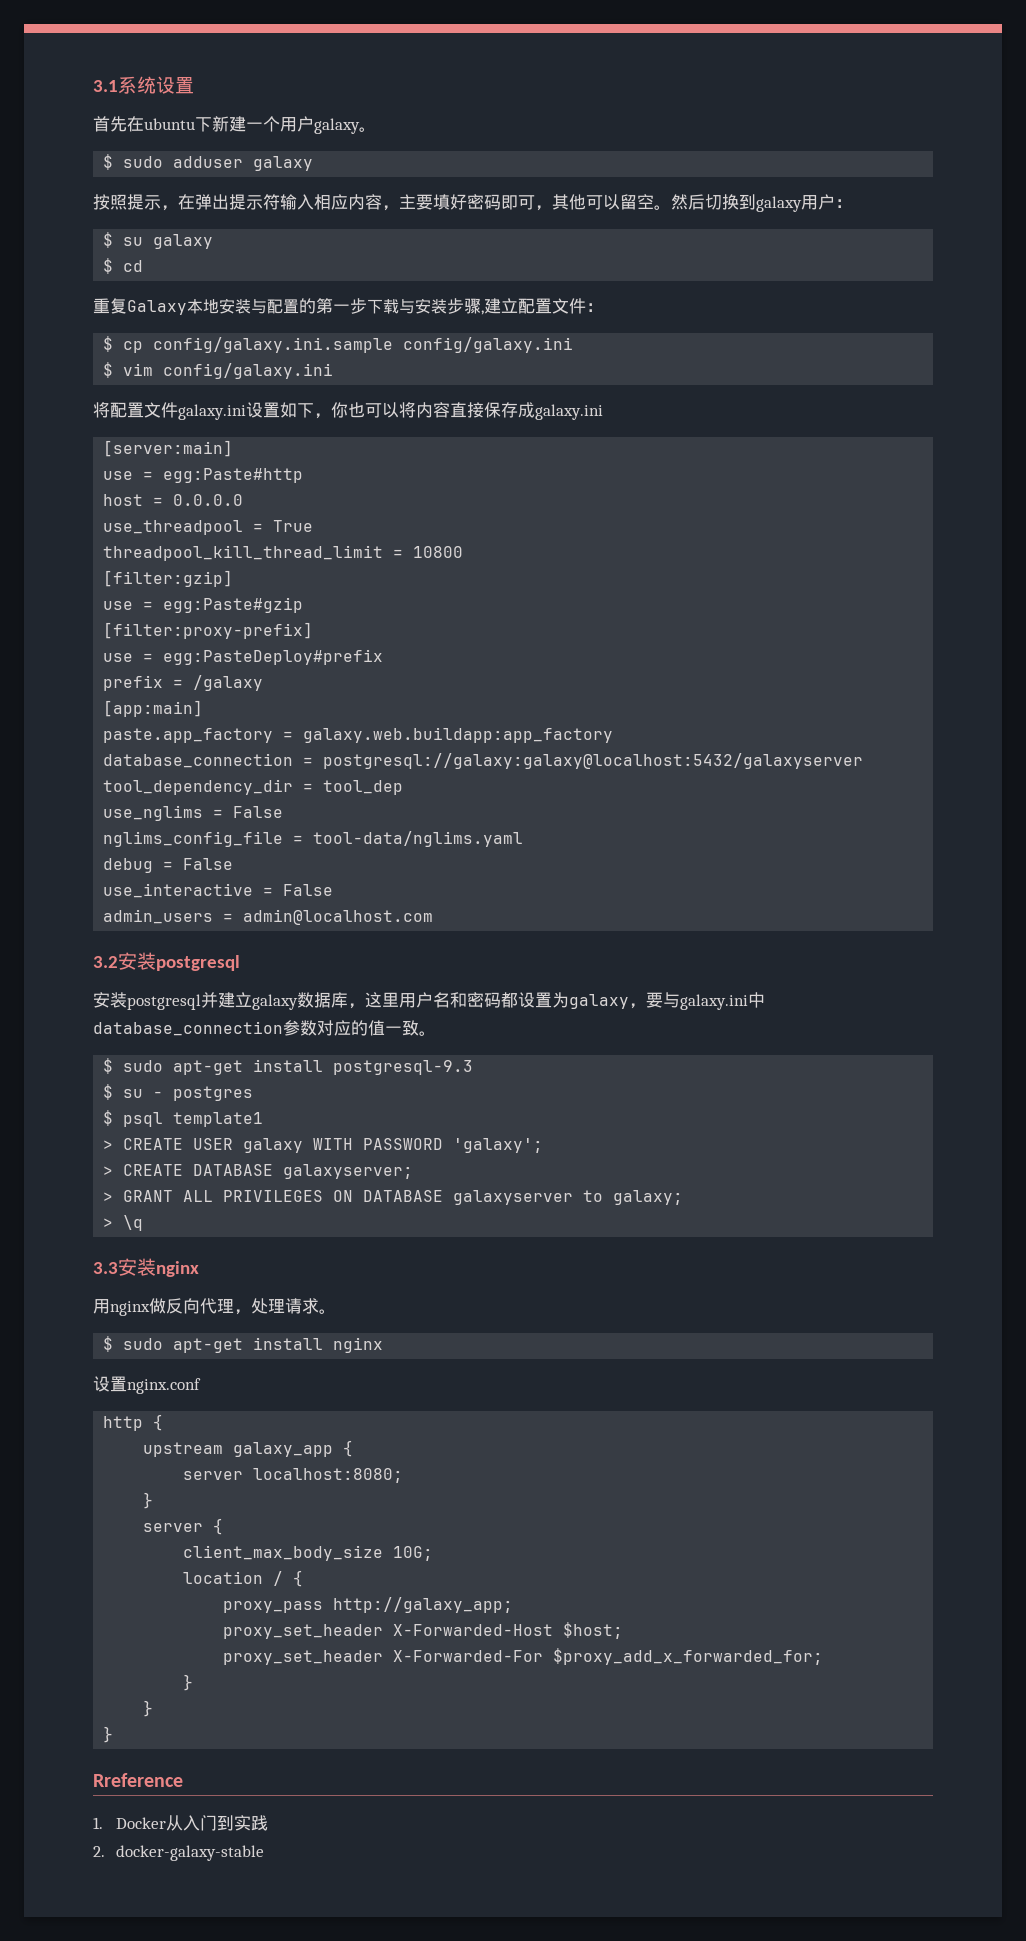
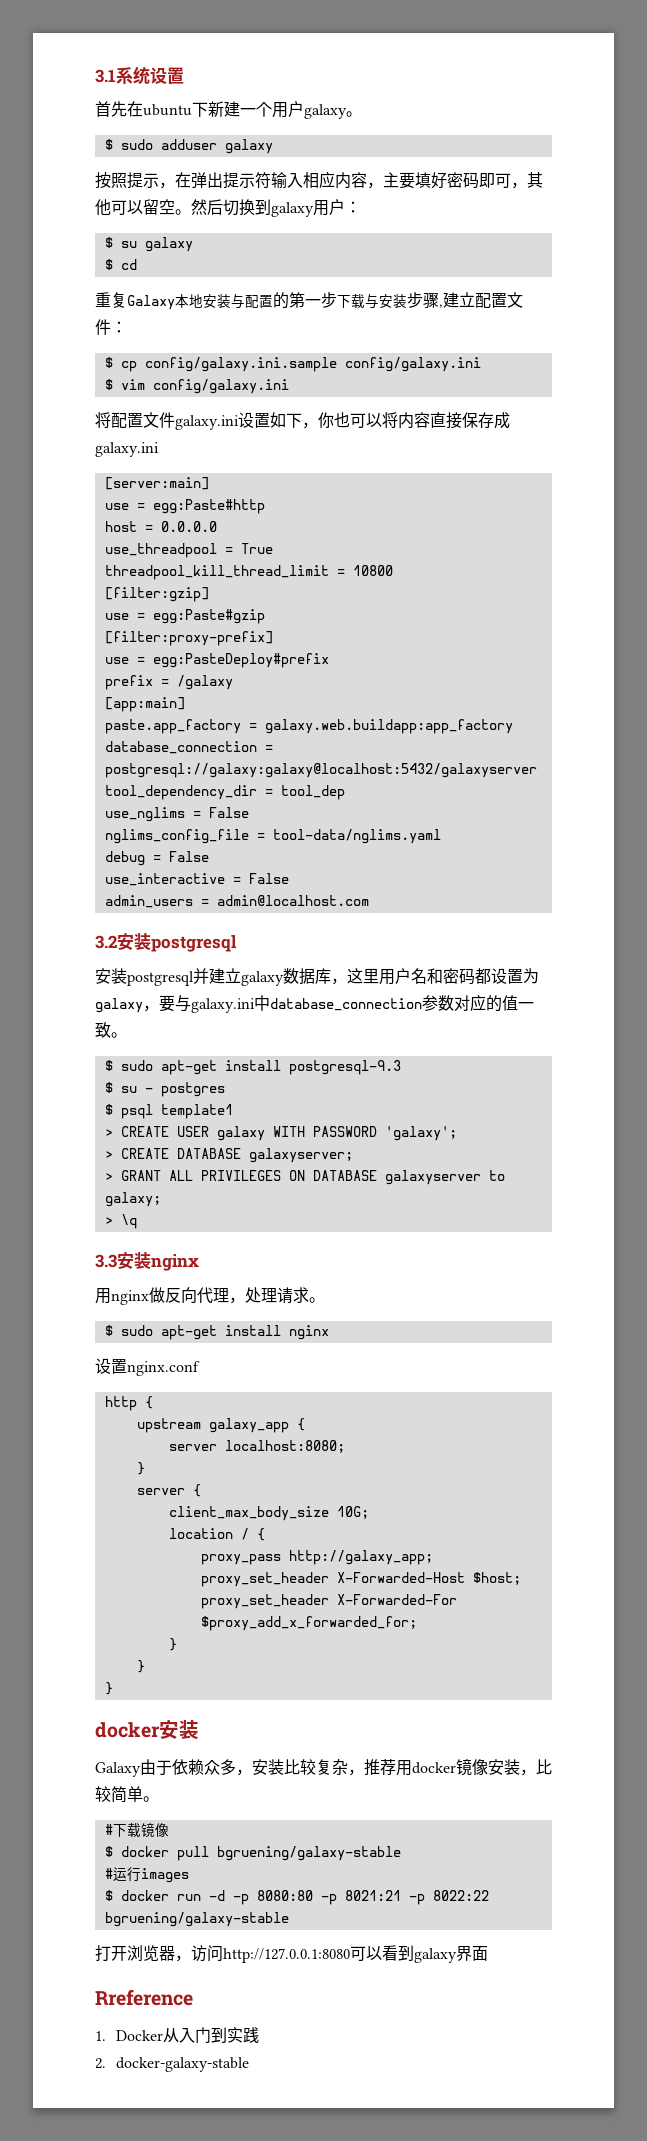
+ docker安装
+ Galaxy由于依赖众多，安装比较复杂，推荐用docker镜像安装，比较简单。
+ #下载镜像
+ $ docker pull bgruening/galaxy-stable
+ #运行images
+ $ docker run -d -p 8080:80 -p 8021:21 -p 8022:22 bgruening/galaxy-stable
+ 打开浏览器，访问http://127.0.0.1:8080可以看到galaxy界面

